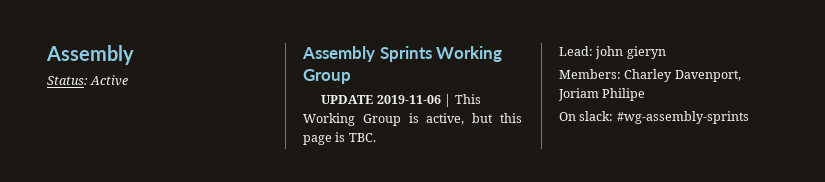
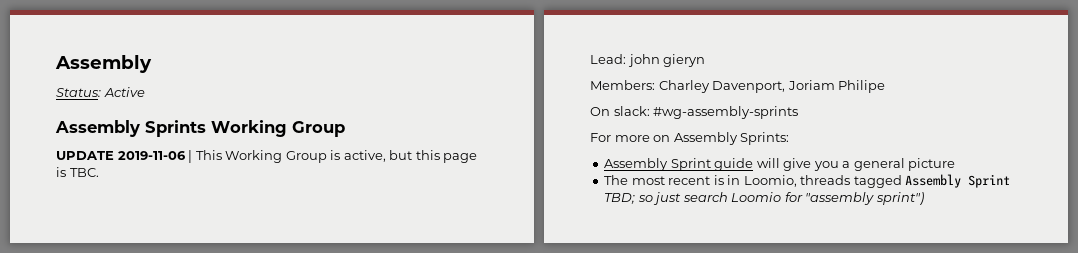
+ For more on Assembly Sprints:
+ Assembly Sprint guide will give you a general picture
+ The most recent is in Loomio, threads tagged Assembly Sprint TBD; so just search Loomio for "assembly sprint")

